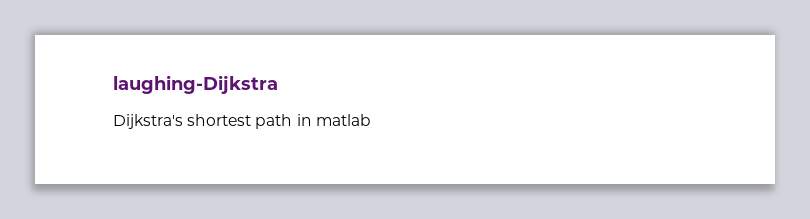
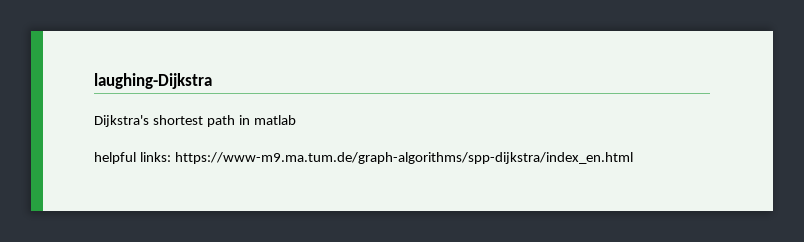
+ helpful links: https://www-m9.ma.tum.de/graph-algorithms/spp-dijkstra/index_en.html

